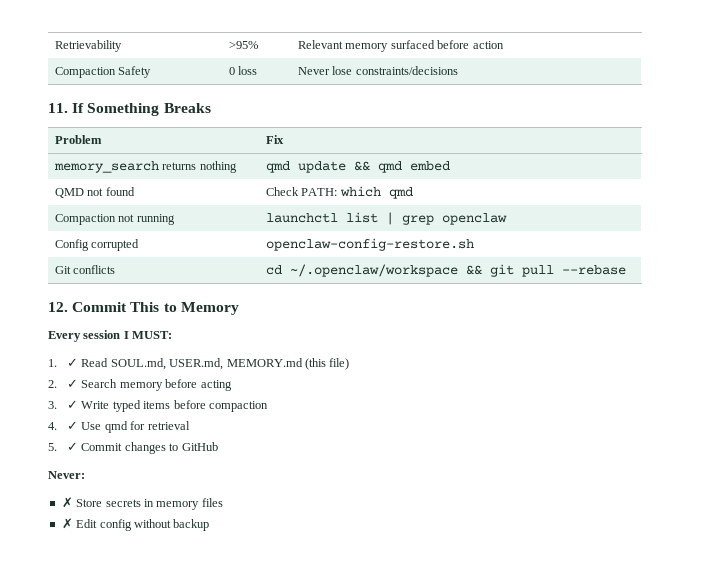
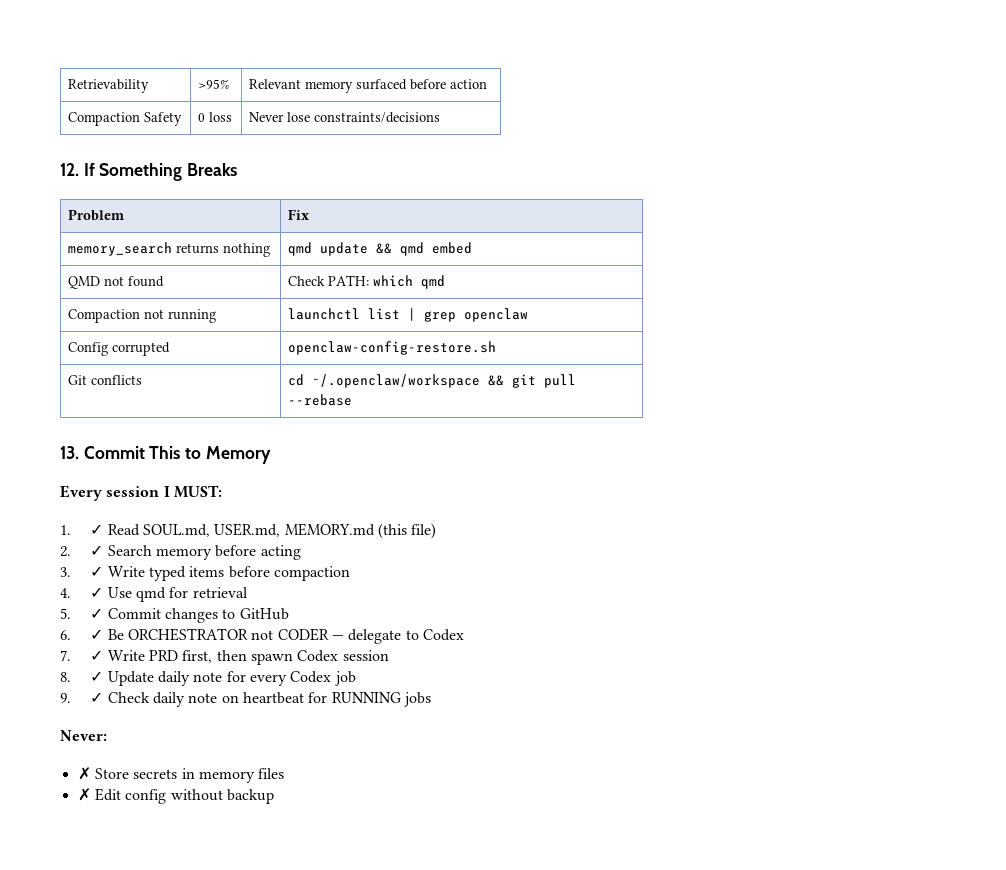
- 11. If Something Breaks
+ 12. If Something Breaks
- 12. Commit This to Memory
+ 13. Commit This to Memory
+ 6. ✓ Be ORCHESTRATOR not CODER — delegate to Codex
+ 7. ✓ Write PRD first, then spawn Codex session
+ 8. ✓ Update daily note for every Codex job
+ 9. ✓ Check daily note on heartbeat for RUNNING jobs

